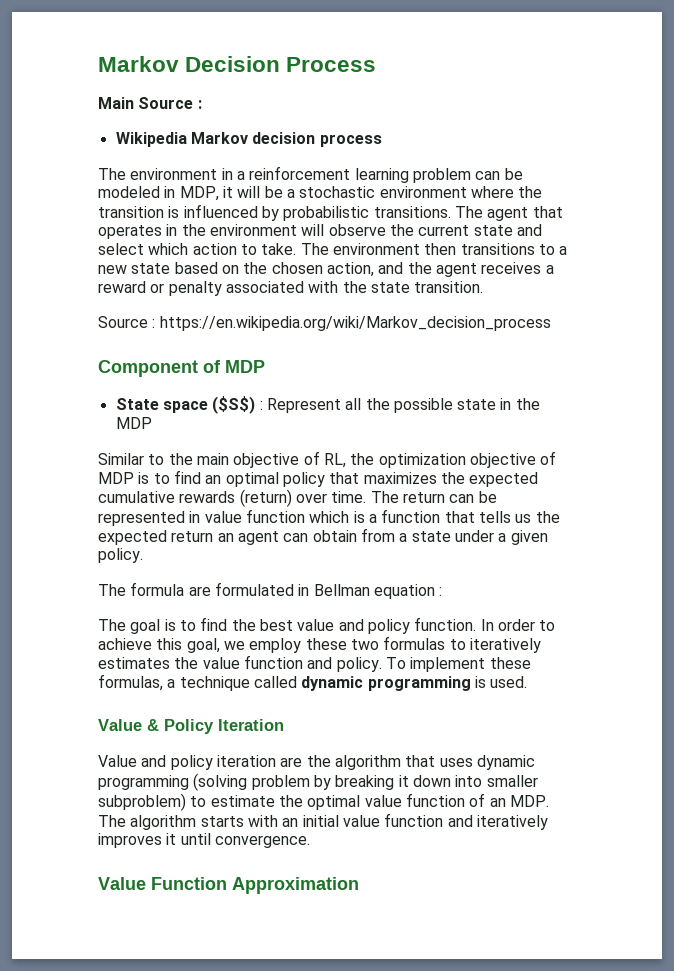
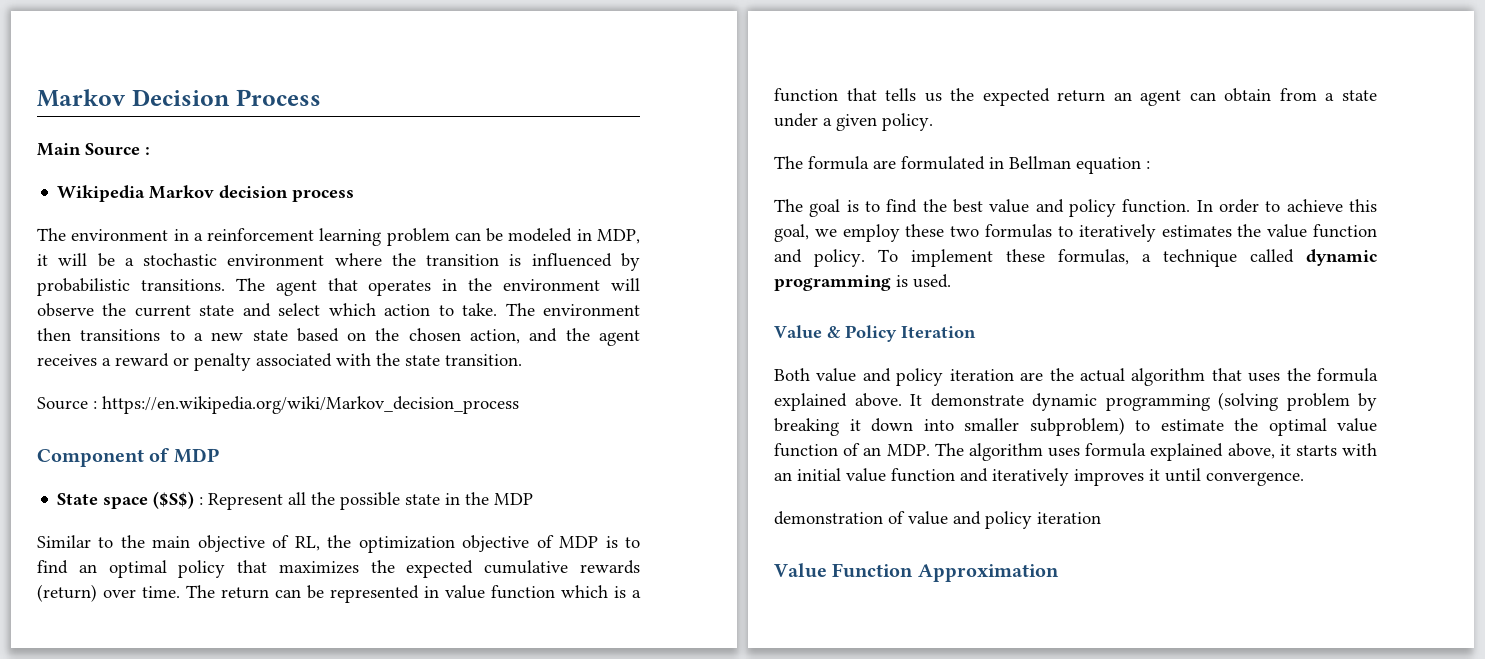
- Value and policy iteration are the algorithm that uses dynamic programming (solving problem by breaking it down into smaller subproblem) to estimate the optimal value function of an MDP. The algorithm starts with an initial value function and iteratively improves it until convergence.
+ Both value and policy iteration are the actual algorithm that uses the formula explained above. It demonstrate dynamic programming (solving problem by breaking it down into smaller subproblem) to estimate the optimal value function of an MDP. The algorithm uses formula explained above, it starts with an initial value function and iteratively improves it until convergence.
+ demonstration of value and policy iteration

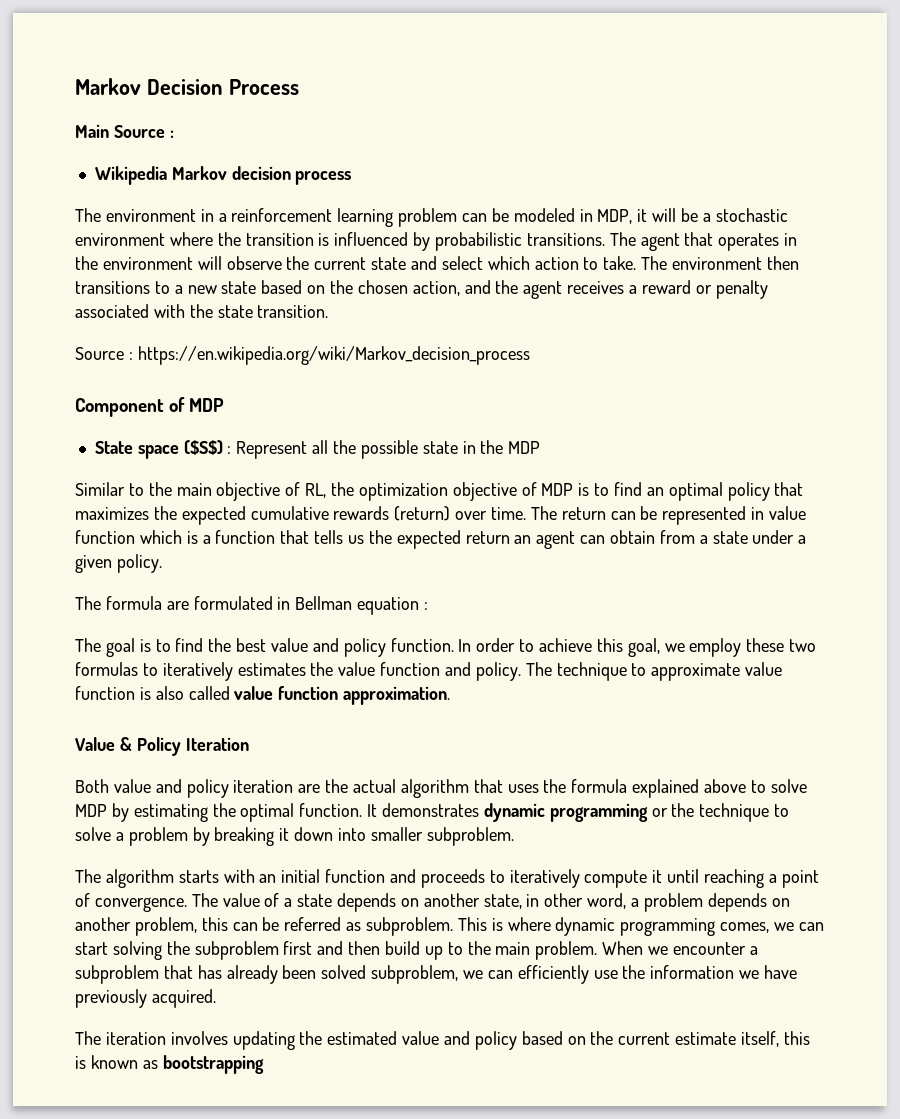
- To implement these formulas, a technique called dynamic programming is used.
+ The technique to approximate value function is also called value function approximation.
- Both value and policy iteration are the actual algorithm that uses the formula explained above. It demonstrate dynamic programming (solving problem by breaking it down into smaller subproblem) to estimate the optimal value function of an MDP. The algorithm uses formula explained above, it starts with an initial value function and iteratively improves it until convergence.
- demonstration of value and policy iteration
- Value Function Approximation
+ Both value and policy iteration are the actual algorithm that uses the formula explained above to solve MDP by estimating the optimal function. It demonstrates dynamic programming or the technique to solve a problem by breaking it down into smaller subproblem.
+ The algorithm starts with an initial function and proceeds to iteratively compute it until reaching a point of convergence. The value of a state depends on another state, in other word, a problem depends on another problem, this can be referred as subproblem. This is where dynamic programming comes, we can start solving the subproblem first and then build up to the main problem. When we encounter a subproblem that has already been solved subproblem, we can efficiently use the information we have previously acquired.
+ The iteration involves updating the estimated value and policy based on the current estimate itself, this is known as bootstrapping

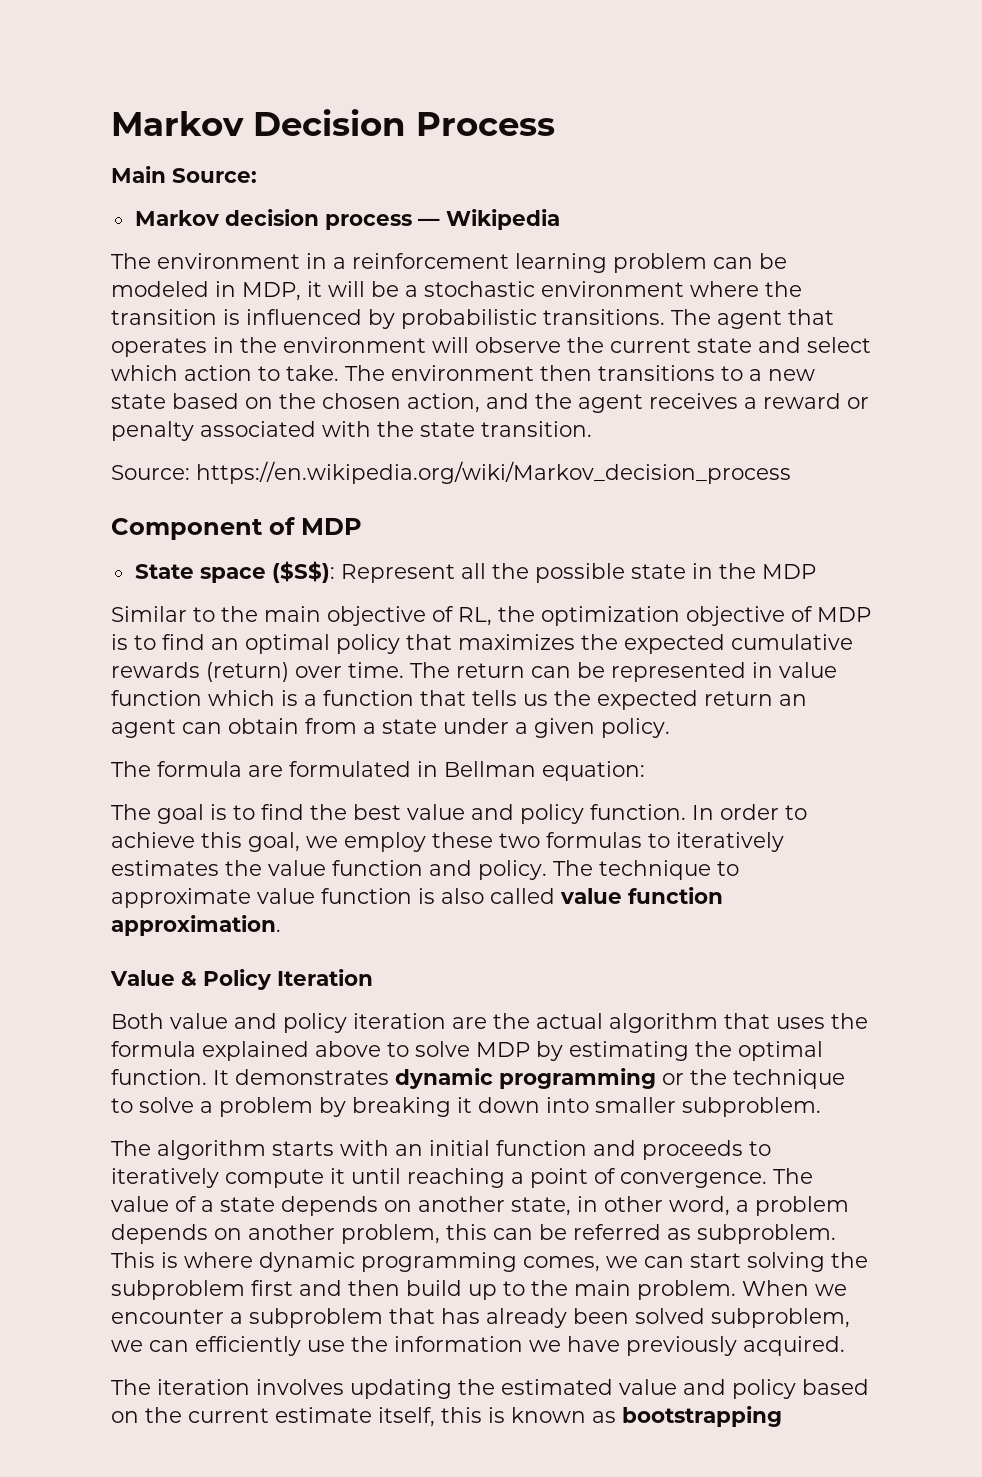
- Main Source :
- Wikipedia Markov decision process
+ Main Source:
+ Markov decision process — Wikipedia
- Source : https://en.wikipedia.org/wiki/Markov_decision_process
+ Source: https://en.wikipedia.org/wiki/Markov_decision_process
- State space ($S$) : Represent all the possible state in the MDP
+ State space ($S$): Represent all the possible state in the MDP
- The formula are formulated in Bellman equation :
+ The formula are formulated in Bellman equation:

